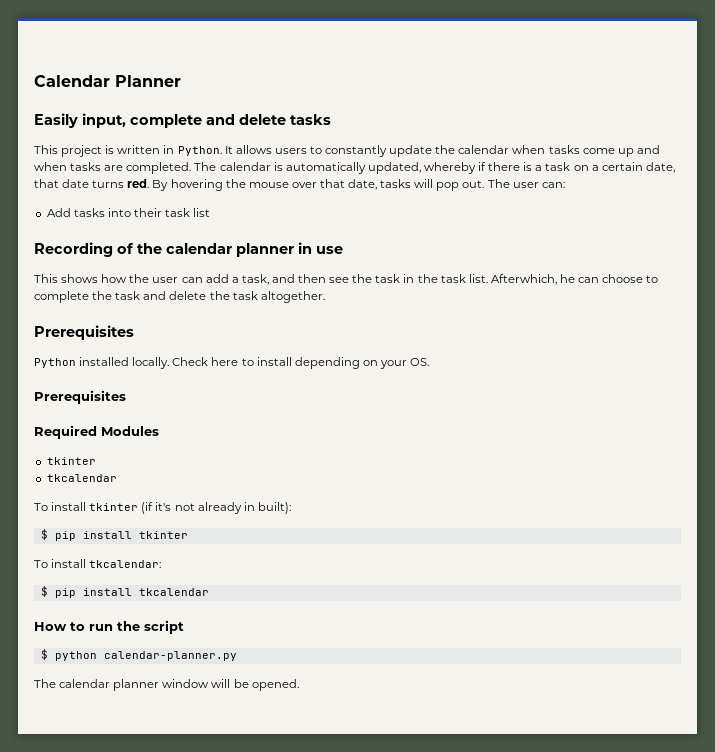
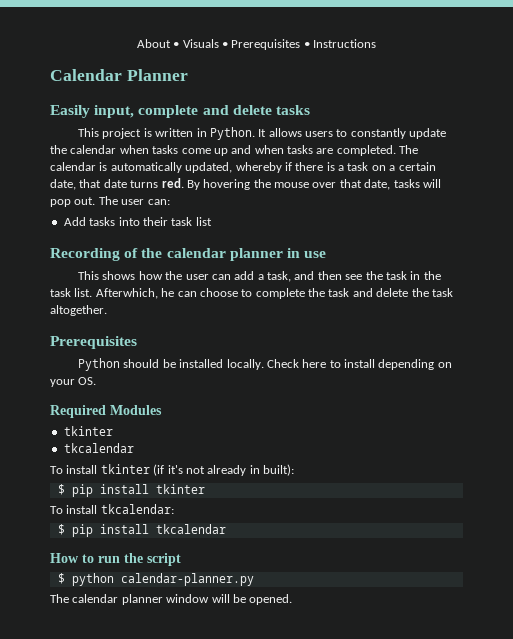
+ About • Visuals • Prerequisites • Instructions
- Python installed locally.
+ Python should be installed locally.
  Check here to install depending on your OS.
- Prerequisites

